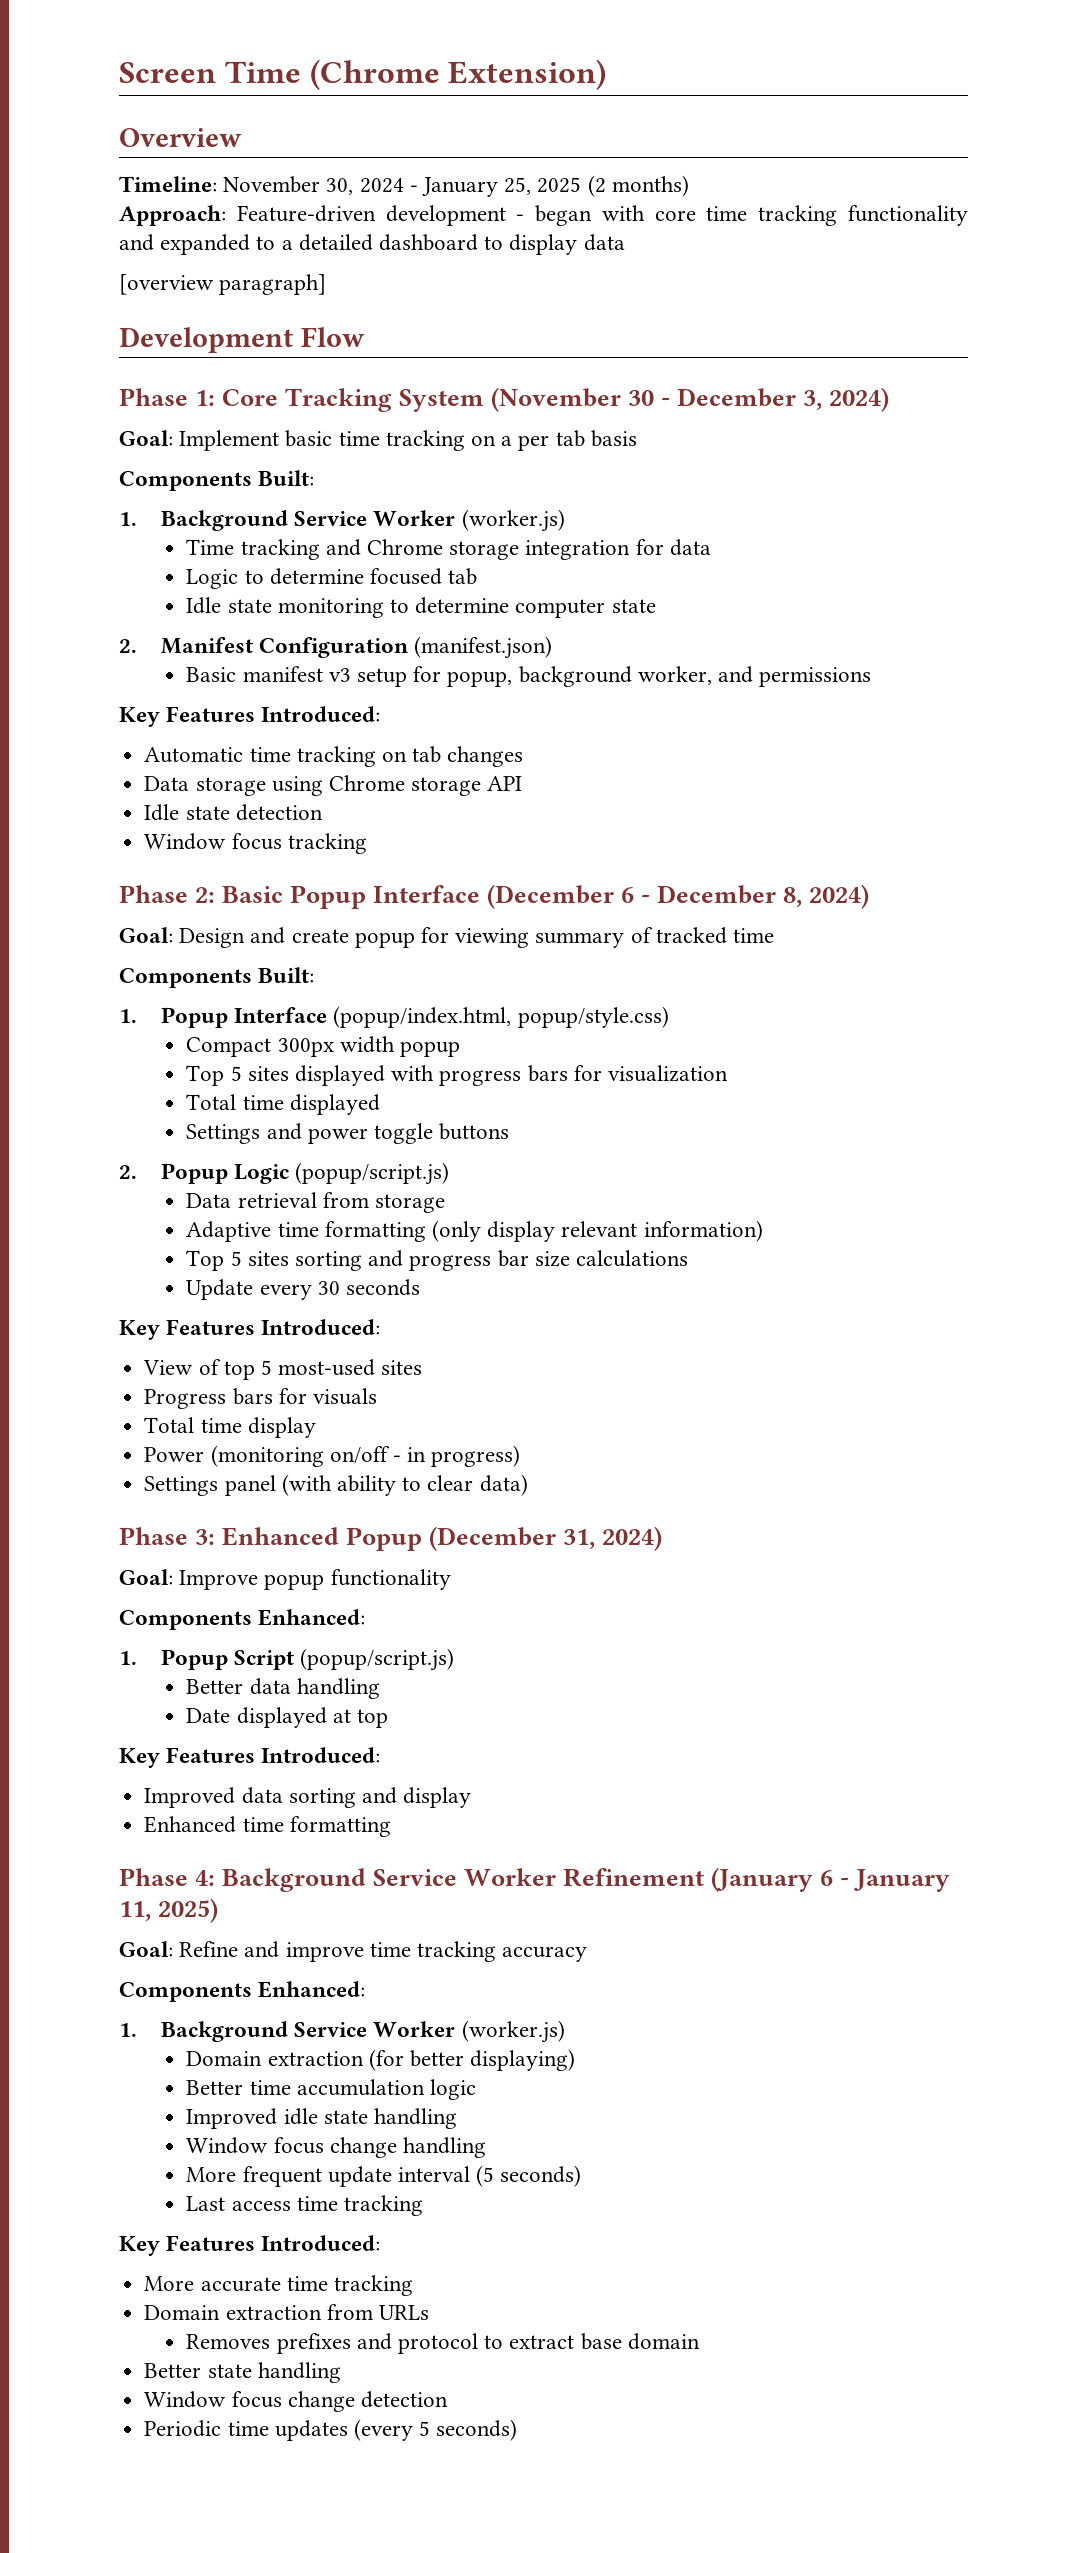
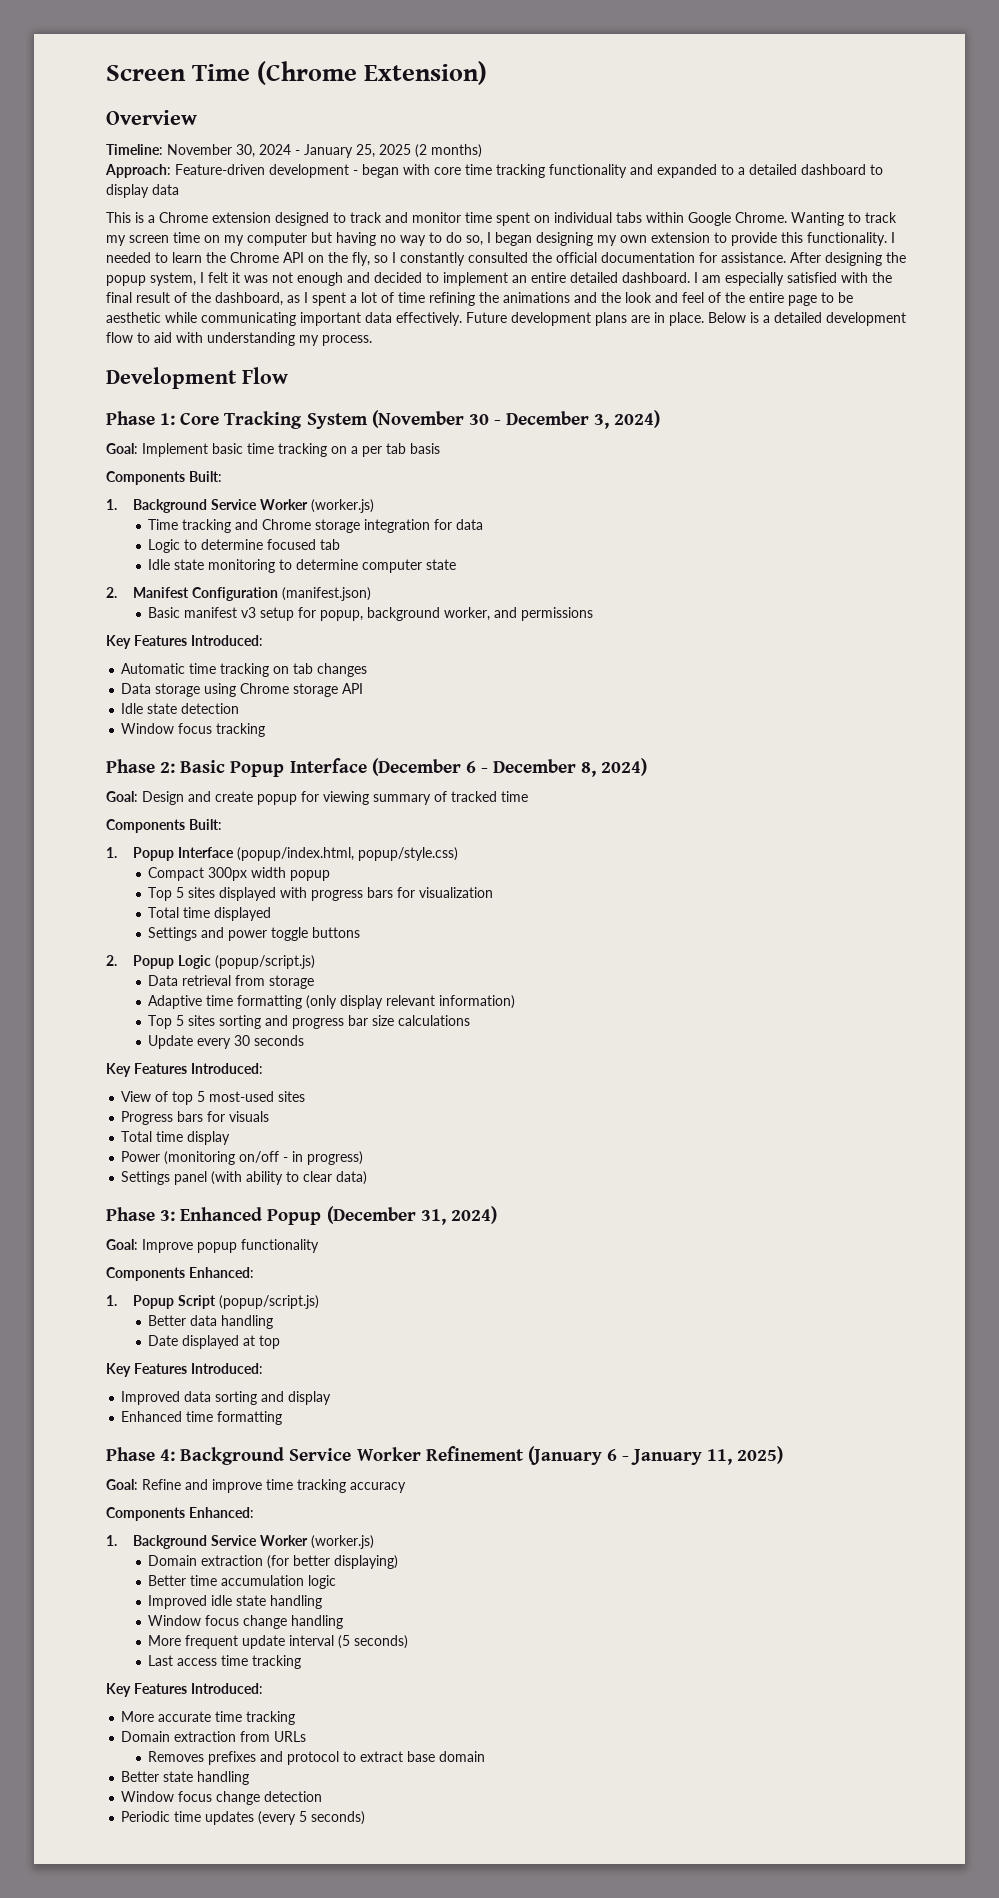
- [overview paragraph]
+ This is a Chrome extension designed to track and monitor time spent on individual tabs within Google Chrome. Wanting to track my screen time on my computer but having no way to do so, I began designing my own extension to provide this functionality. I needed to learn the Chrome API on the fly, so I constantly consulted the official documentation for assistance. After designing the popup system, I felt it was not enough and decided to implement an entire detailed dashboard. I am especially satisfied with the final result of the dashboard, as I spent a lot of time refining the animations and the look and feel of the entire page to be aesthetic while communicating important data effectively. Future development plans are in place. Below is a detailed development flow to aid with understanding my process.

